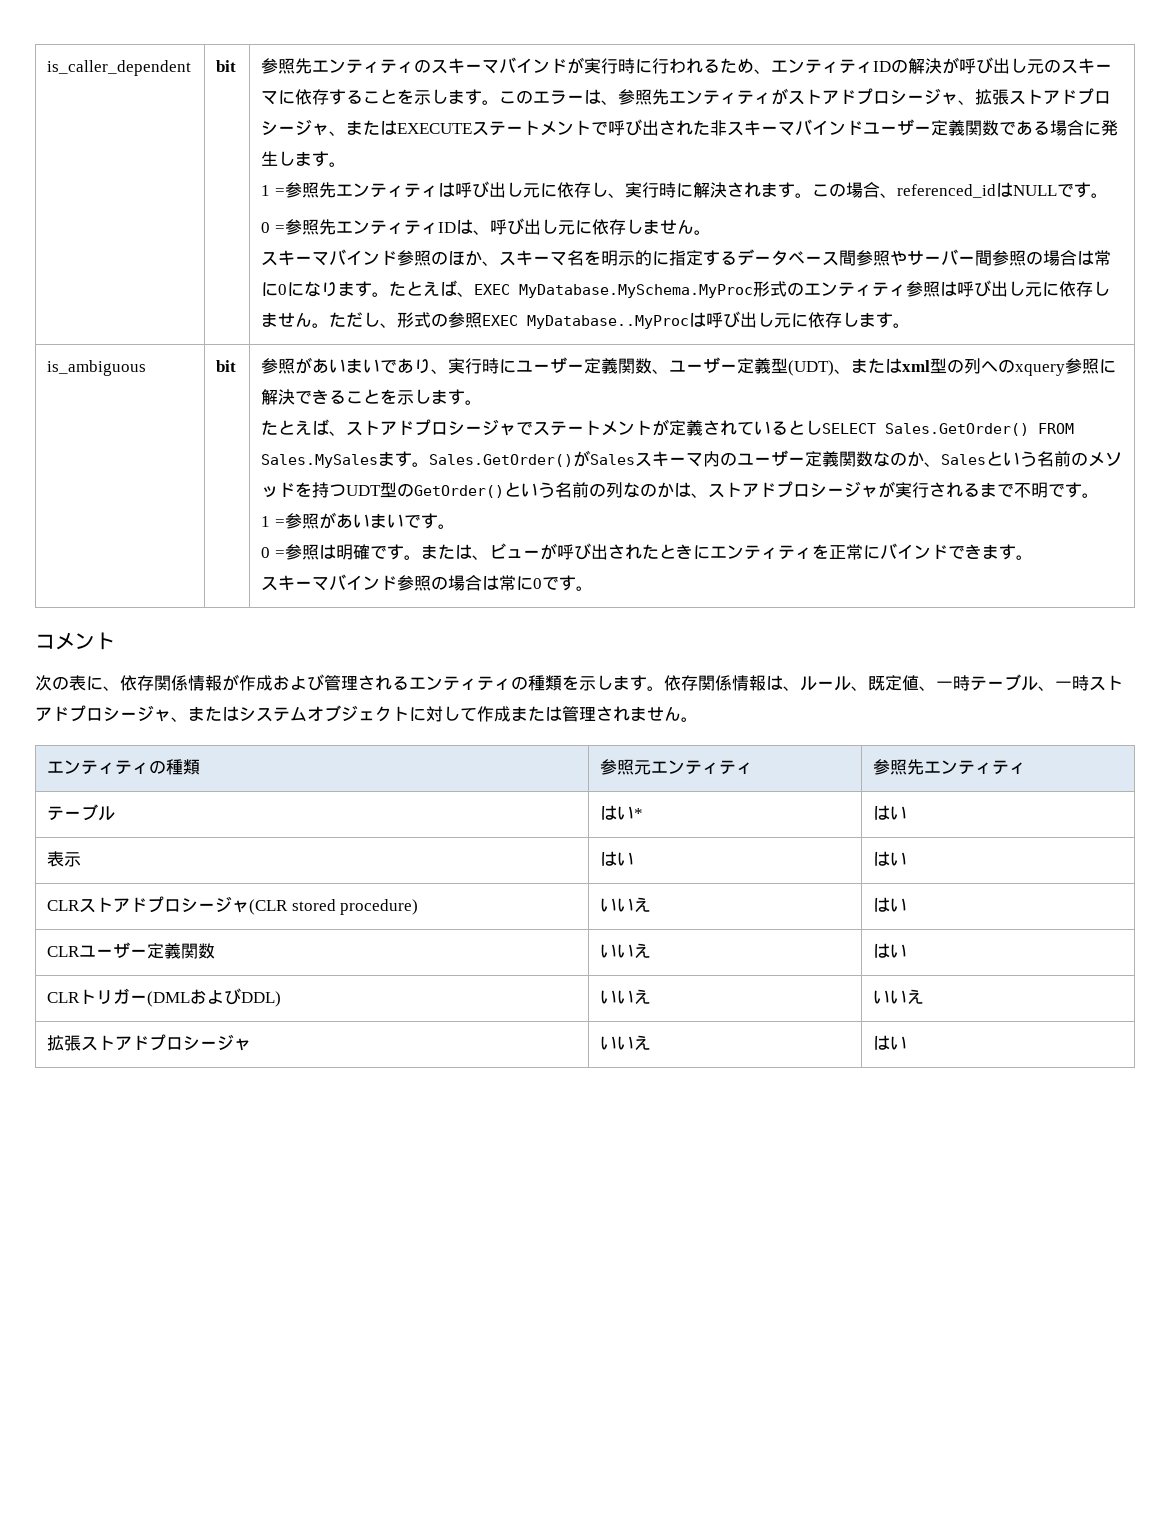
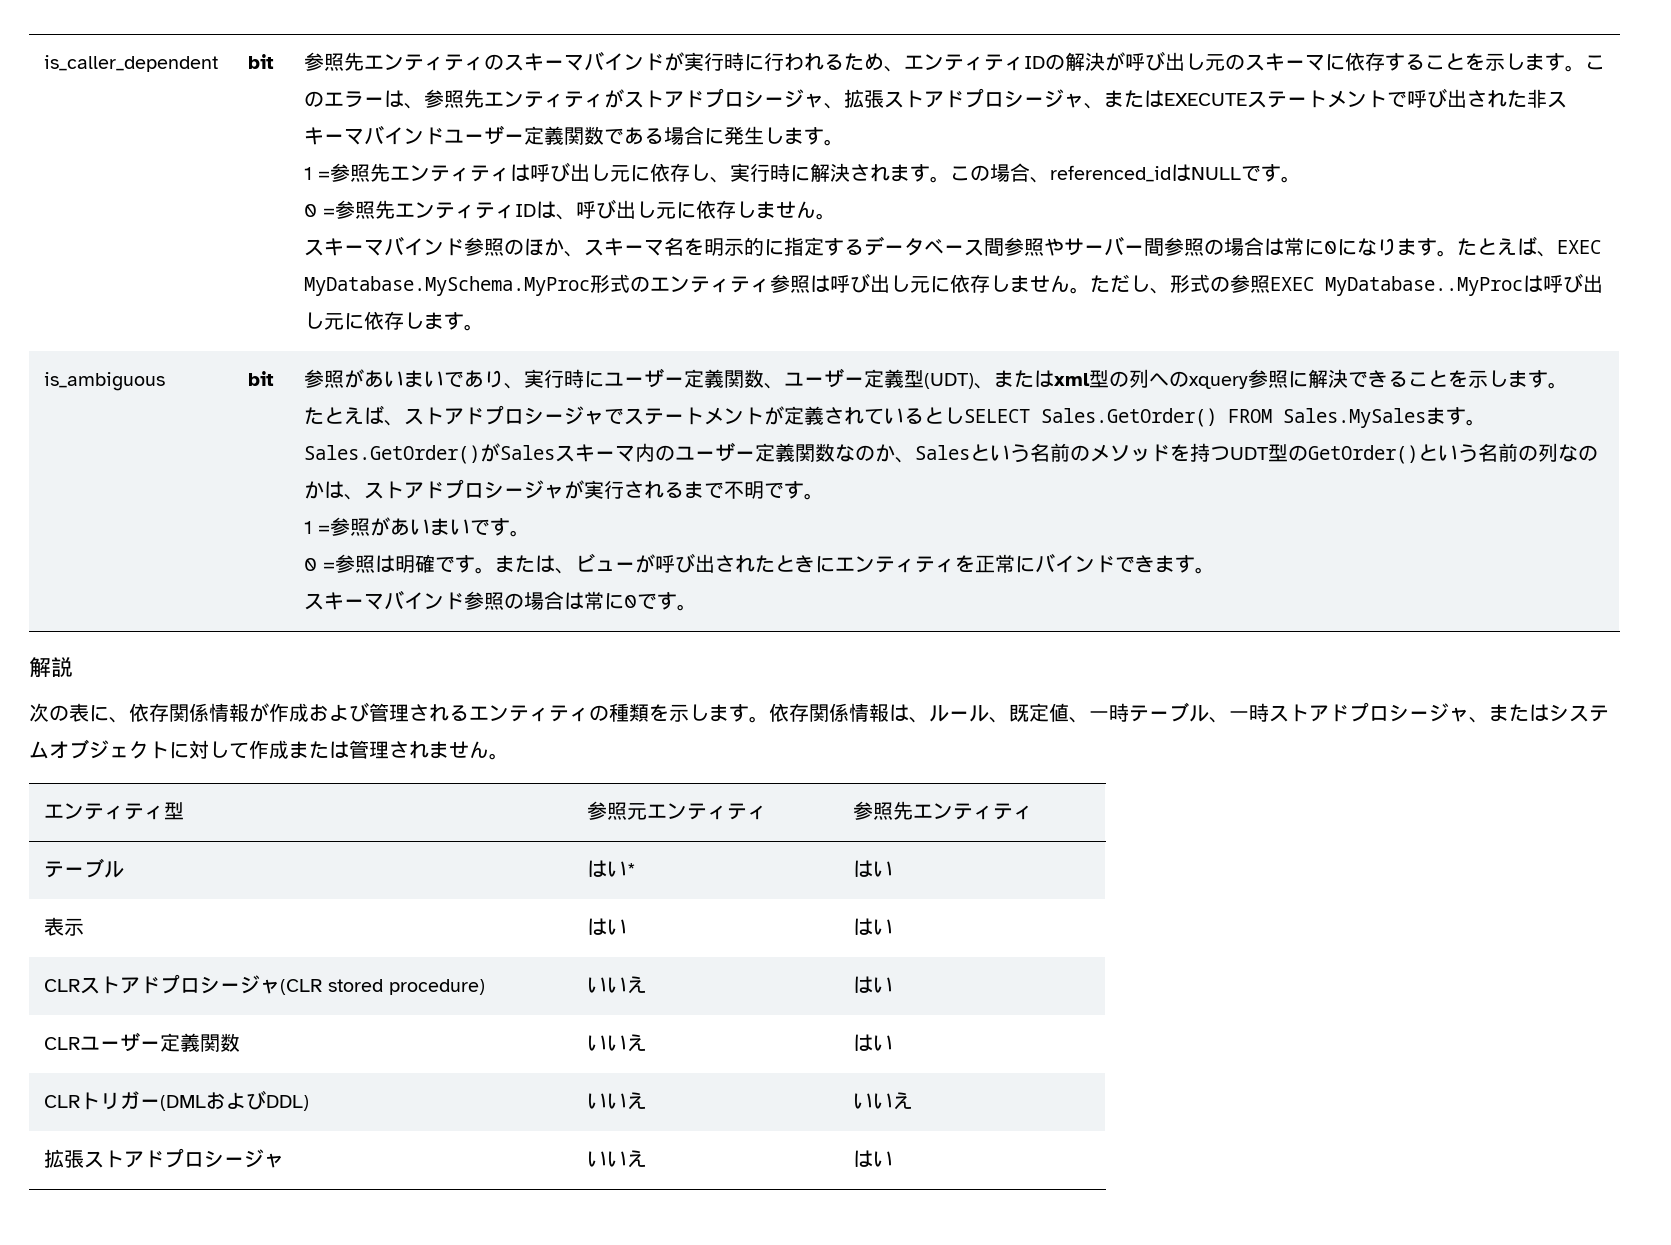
- コメント
+ 解説
- エンティティの種類 | 参照元エンティティ | 参照先エンティティ
+ エンティティ型 | 参照元エンティティ | 参照先エンティティ

